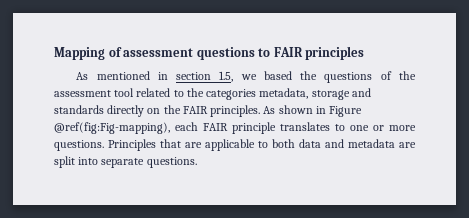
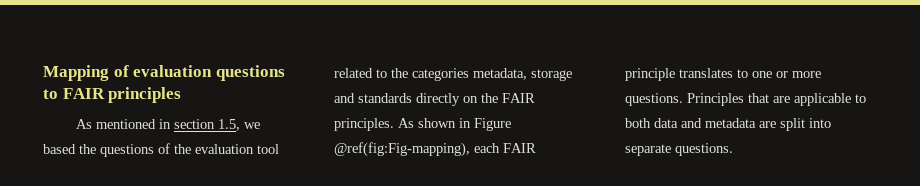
- Mapping of assessment questions to FAIR principles
+ Mapping of evaluation questions to FAIR principles
- As mentioned in section 1.5, we based the questions of the assessment tool related to the categories metadata, storage and standards directly on the FAIR principles.
+ As mentioned in section 1.5, we based the questions of the evaluation tool related to the categories metadata, storage and standards directly on the FAIR principles.

